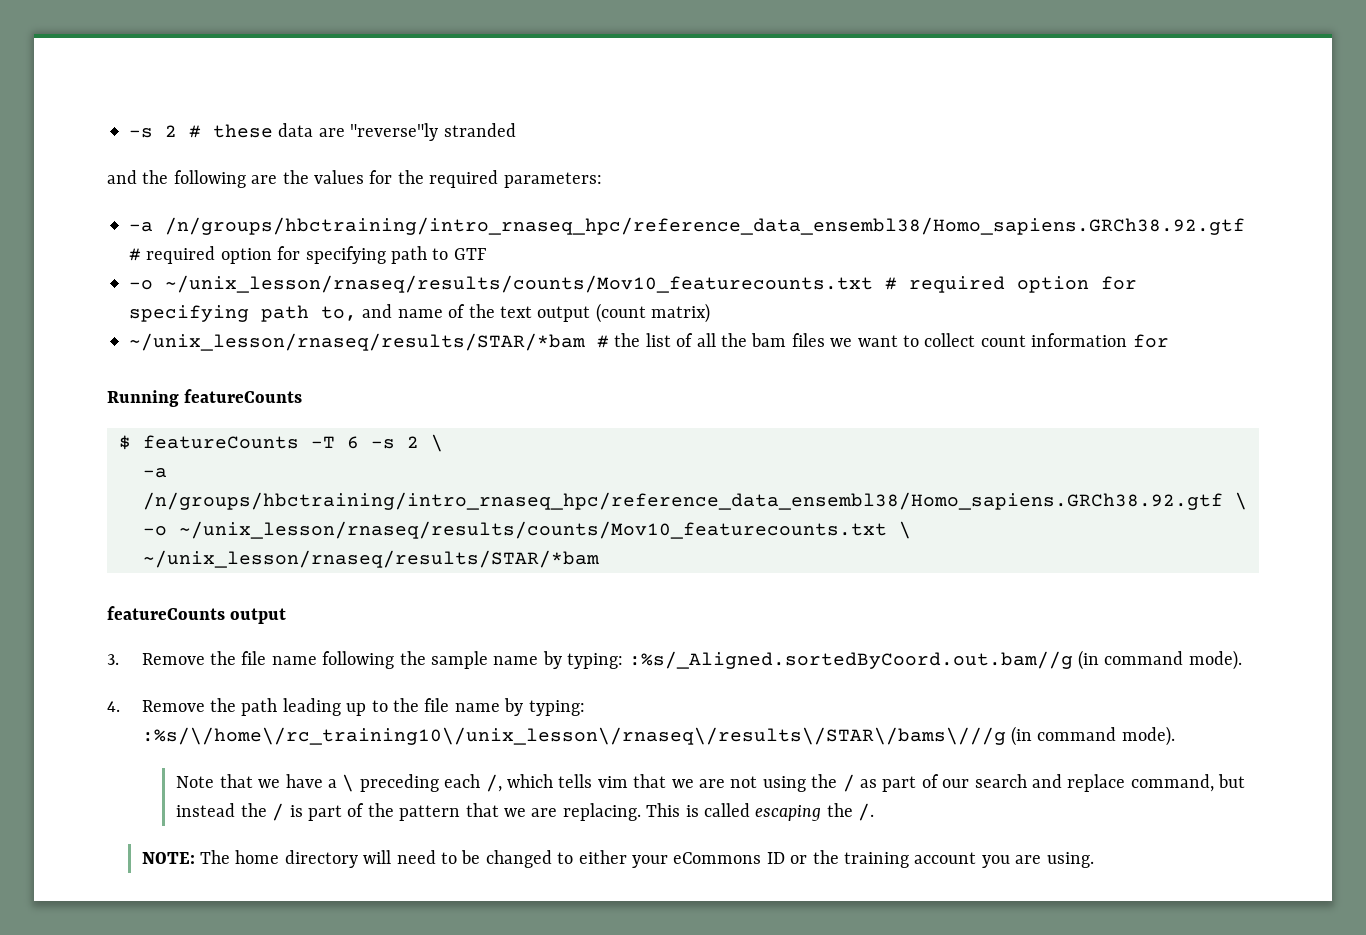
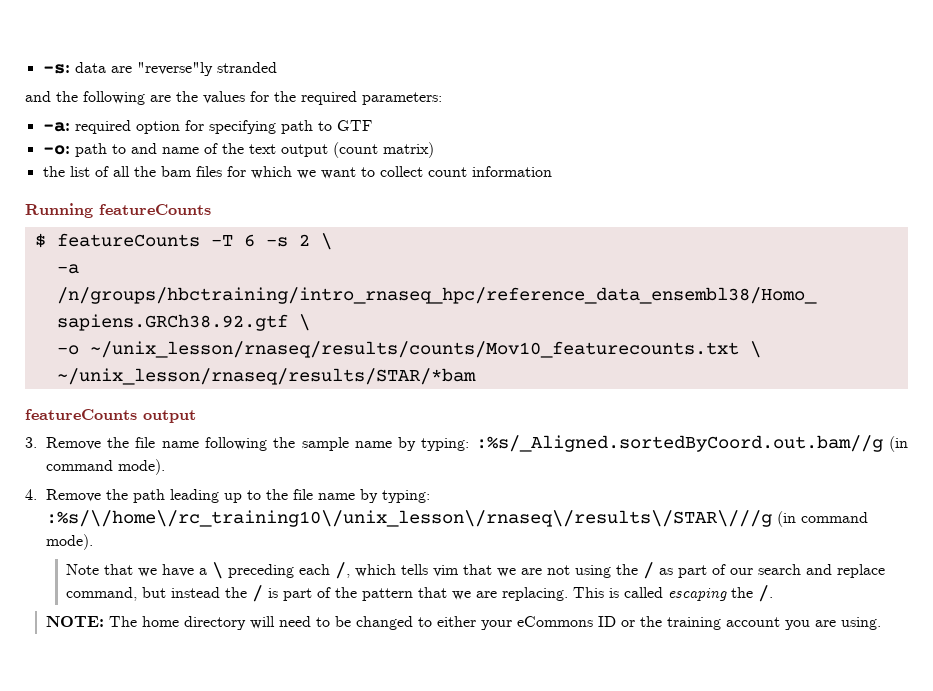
- -s 2 # these data are "reverse"ly stranded
+ -s: data are "reverse"ly stranded
- -a /n/groups/hbctraining/intro_rnaseq_hpc/reference_data_ensembl38/Homo_sapiens.GRCh38.92.gtf # required option for specifying path to GTF
+ -a: required option for specifying path to GTF
- -o ~/unix_lesson/rnaseq/results/counts/Mov10_featurecounts.txt # required option for specifying path to, and name of the text output (count matrix)
+ -o: path to and name of the text output (count matrix)
- ~/unix_lesson/rnaseq/results/STAR/*bam # the list of all the bam files we want to collect count information for
+ the list of all the bam files for which we want to collect count information
- 4. Remove the path leading up to the file name by typing: :%s/\/home\/rc_training10\/unix_lesson\/rnaseq\/results\/STAR\/bams\///g (in command mode).
+ 4. Remove the path leading up to the file name by typing: :%s/\/home\/rc_training10\/unix_lesson\/rnaseq\/results\/STAR\///g (in command mode).

